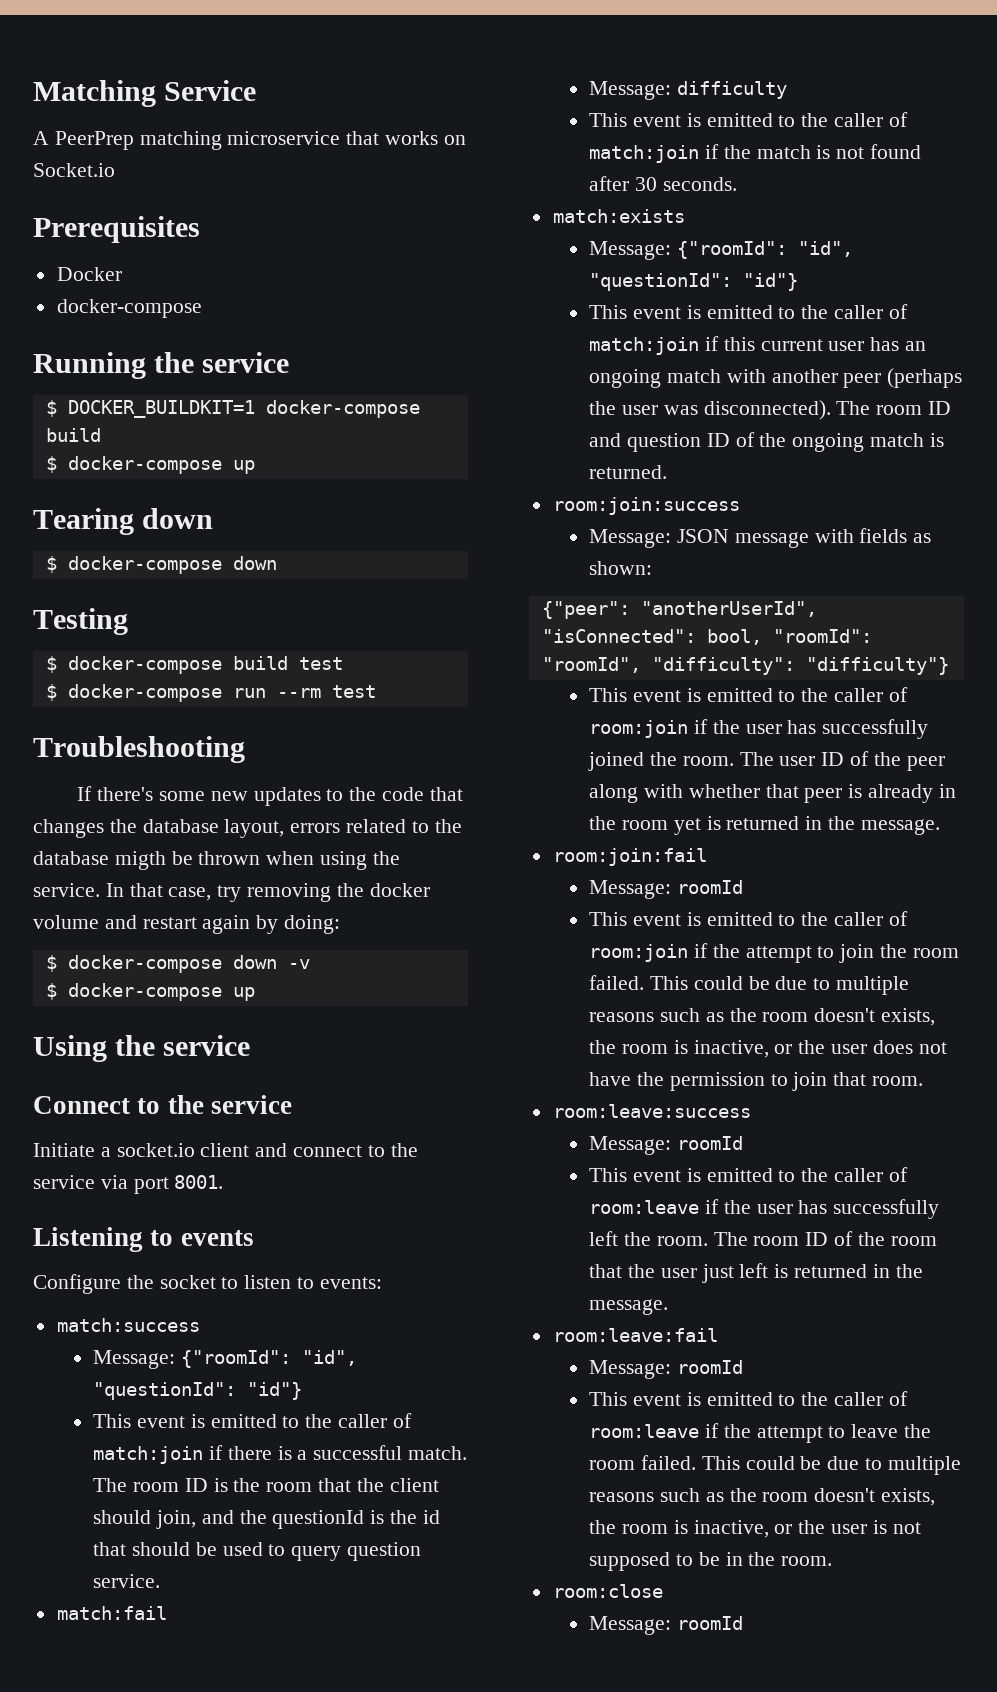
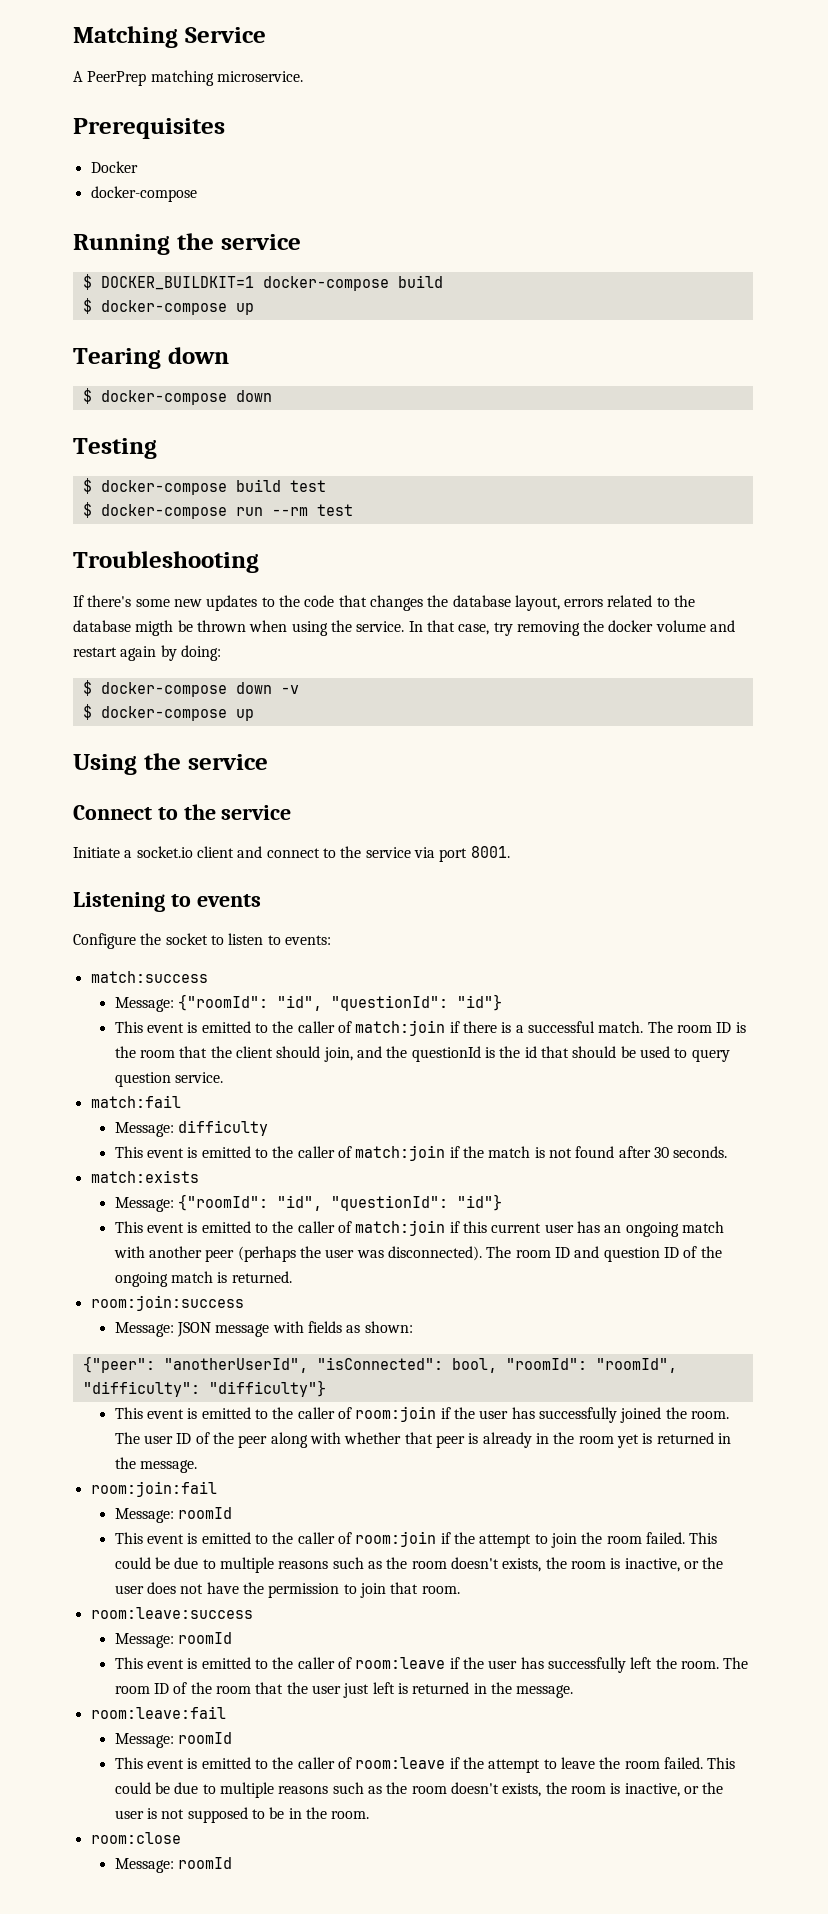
- A PeerPrep matching microservice that works on Socket.io
+ A PeerPrep matching microservice.

